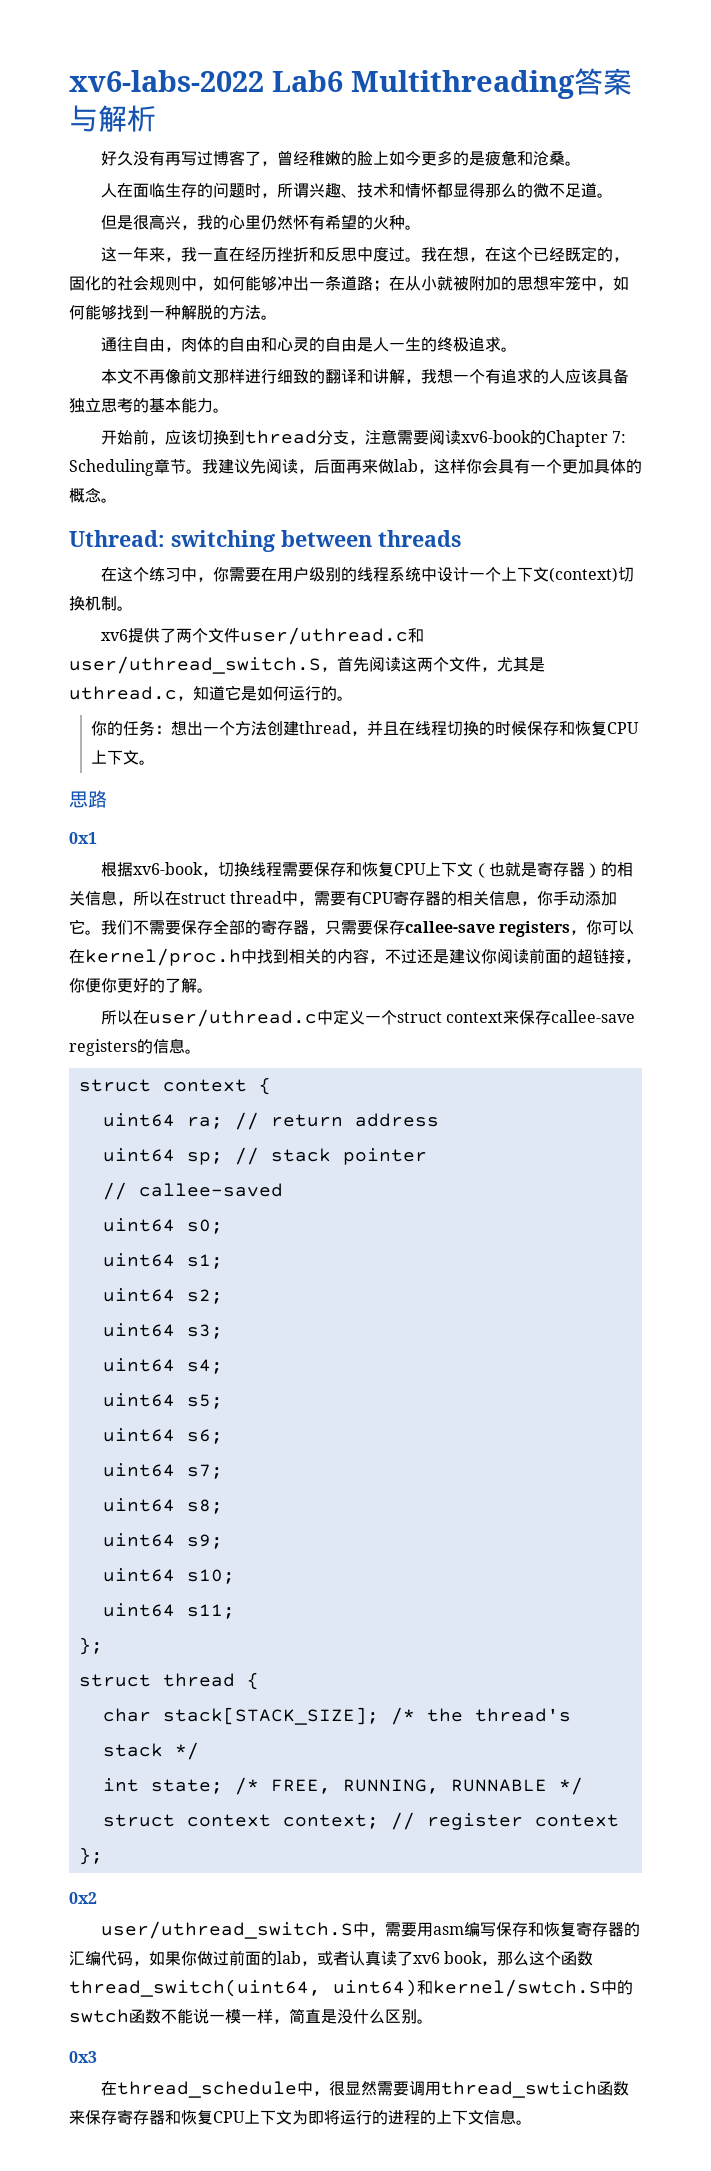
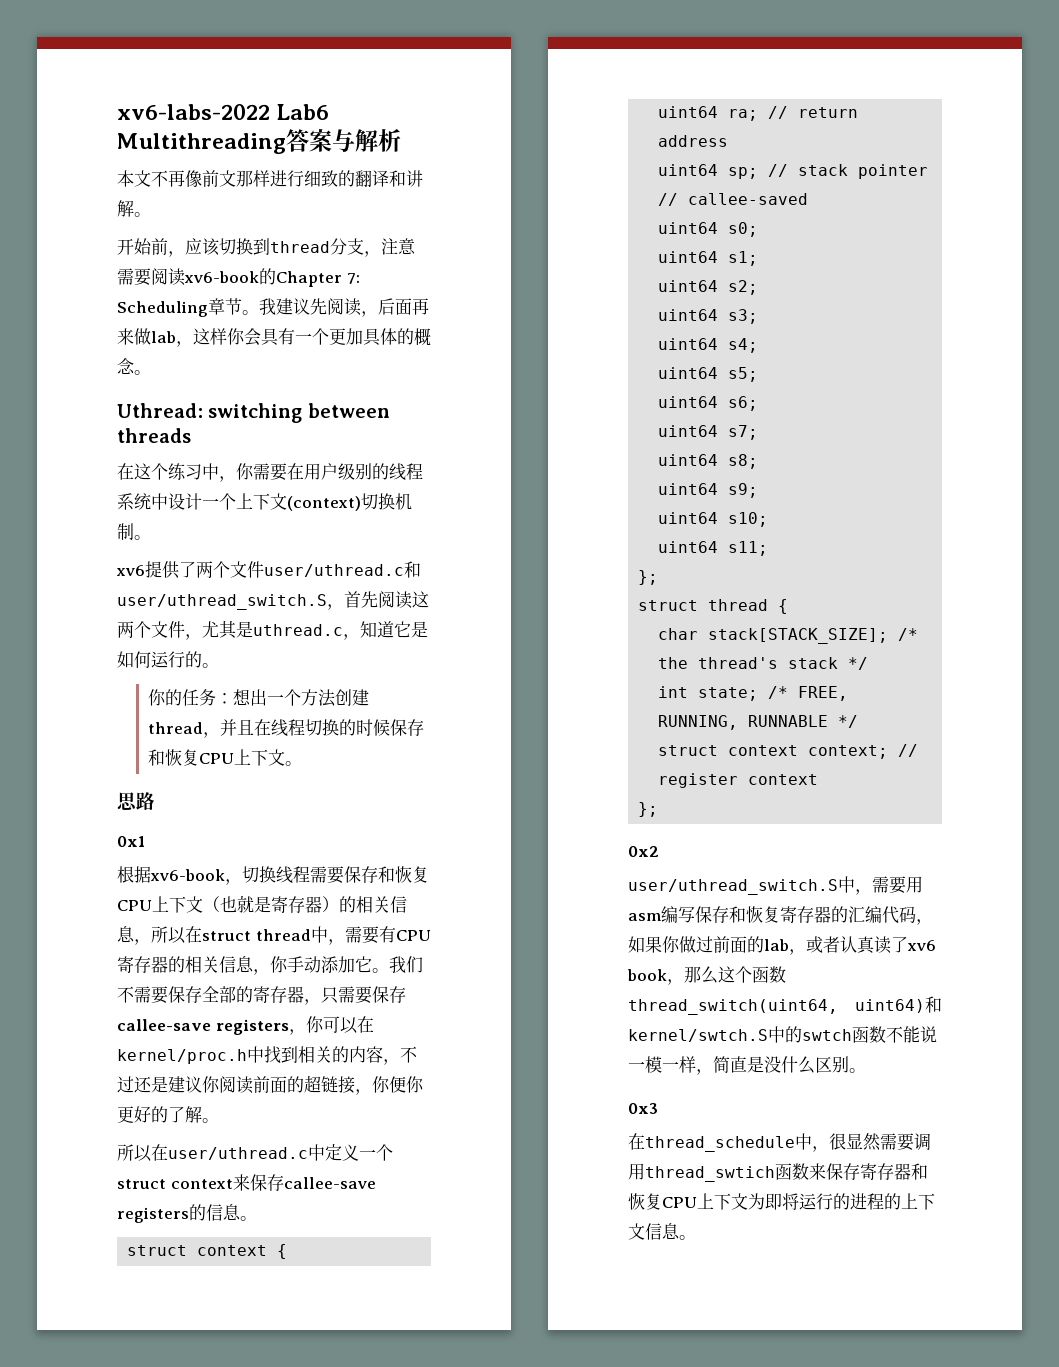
- 好久没有再写过博客了，曾经稚嫩的脸上如今更多的是疲惫和沧桑。
- 人在面临生存的问题时，所谓兴趣、技术和情怀都显得那么的微不足道。
- 但是很高兴，我的心里仍然怀有希望的火种。
- 这一年来，我一直在经历挫折和反思中度过。我在想，在这个已经既定的，固化的社会规则中，如何能够冲出一条道路；在从小就被附加的思想牢笼中，如何能够找到一种解脱的方法。
- 通往自由，肉体的自由和心灵的自由是人一生的终极追求。
- 本文不再像前文那样进行细致的翻译和讲解，我想一个有追求的人应该具备独立思考的基本能力。
+ 本文不再像前文那样进行细致的翻译和讲解。

